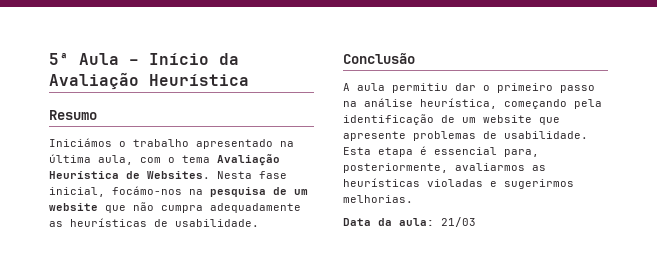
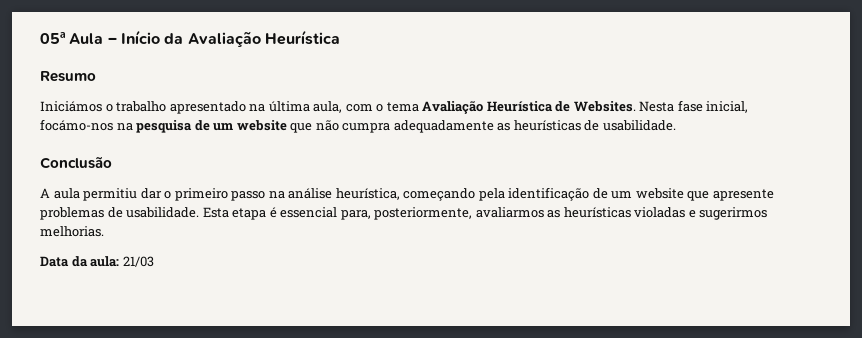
- 5ª Aula – Início da Avaliação Heurística
+ 05ª Aula – Início da Avaliação Heurística

